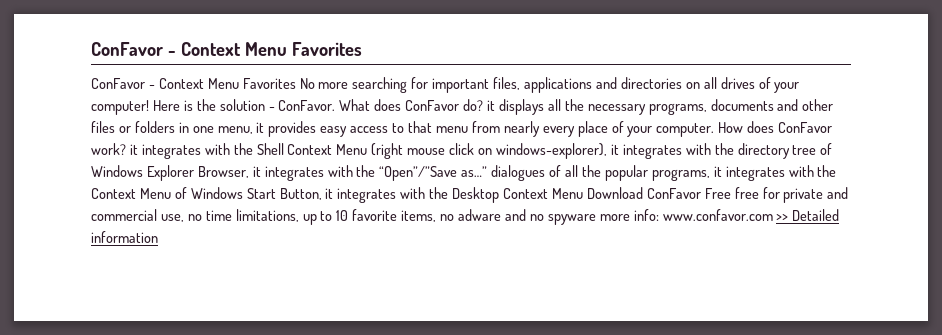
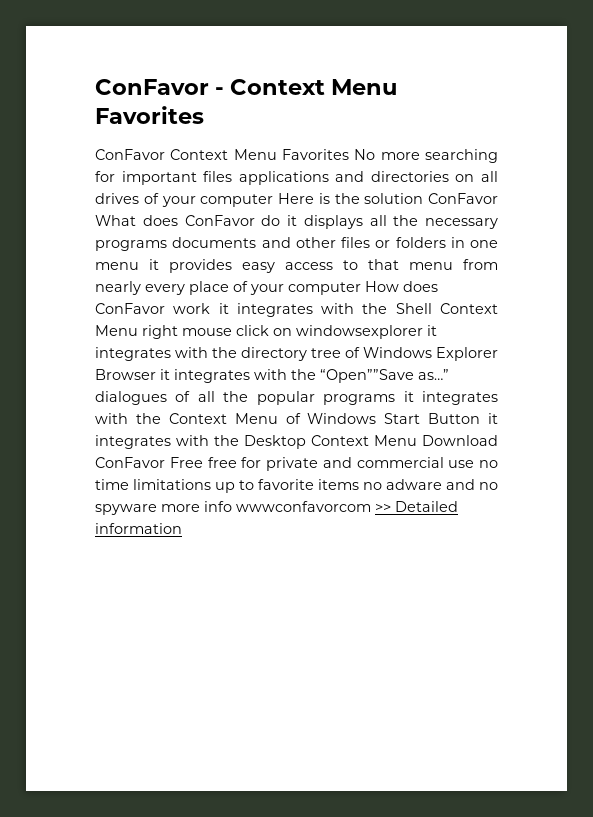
- ConFavor - Context Menu Favorites No more searching for important files, applications and directories on all drives of your computer! Here is the solution - ConFavor. What does ConFavor do? it displays all the necessary programs, documents and other files or folders in one menu, it provides easy access to that menu from nearly every place of your computer. How does ConFavor work? it integrates with the Shell Context Menu (right mouse click on windows-explorer), it integrates with the directory tree of Windows Explorer Browser, it integrates with the “Open”/”Save as…” dialogues of all the popular programs, it integrates with the Context Menu of Windows Start Button, it integrates with the Desktop Context Menu Download ConFavor Free free for private and commercial use, no time limitations, up to 10 favorite items, no adware and no spyware more info: www.confavor.com >> Detailed information
+ ConFavor Context Menu Favorites No more searching for important files applications and directories on all drives of your computer Here is the solution ConFavor What does ConFavor do it displays all the necessary programs documents and other files or folders in one menu it provides easy access to that menu from nearly every place of your computer How does ConFavor work it integrates with the Shell Context Menu right mouse click on windowsexplorer it integrates with the directory tree of Windows Explorer Browser it integrates with the “Open””Save as…” dialogues of all the popular programs it integrates with the Context Menu of Windows Start Button it integrates with the Desktop Context Menu Download ConFavor Free free for private and commercial use no time limitations up to favorite items no adware and no spyware more info wwwconfavorcom >> Detailed information

